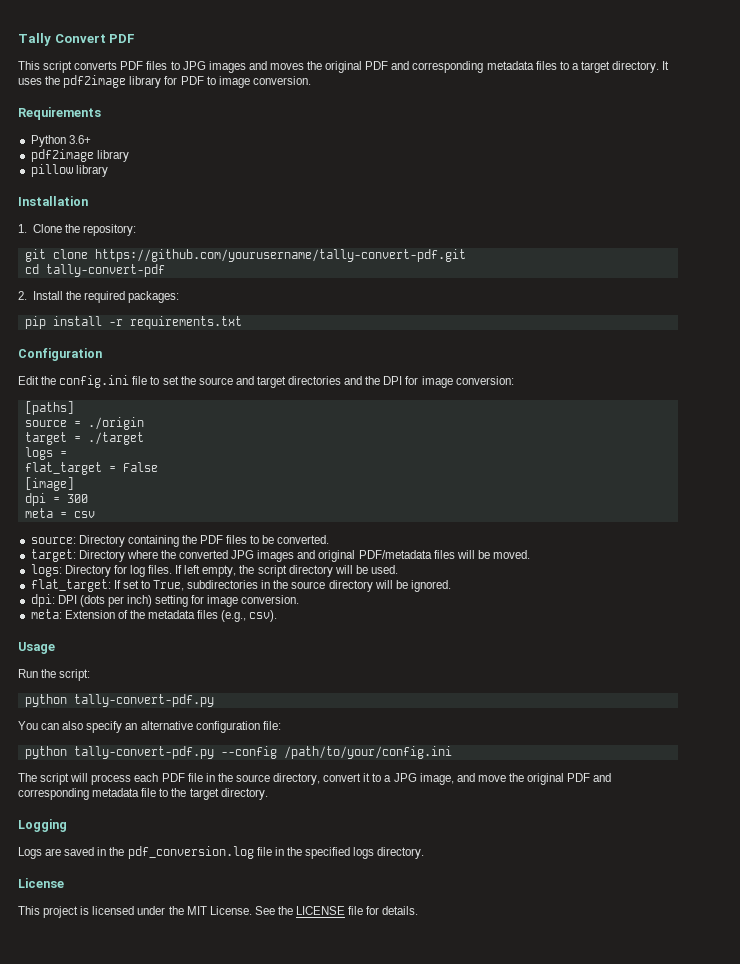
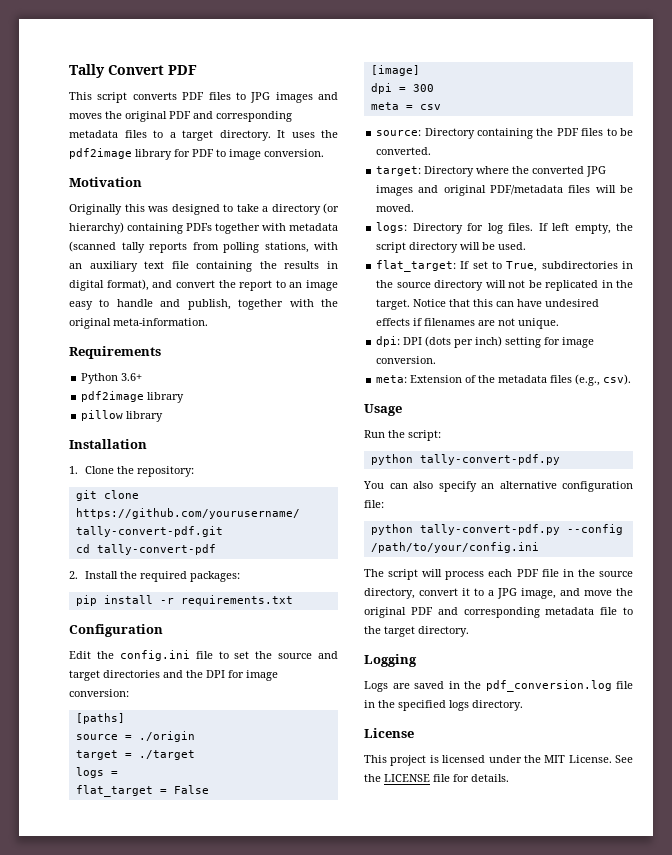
+ Motivation
+ Originally this was designed to take a directory (or hierarchy) containing PDFs together with metadata (scanned tally reports from polling stations, with an auxiliary text file containing the results in digital format), and convert the report to an image easy to handle and publish, together with the original meta-information.
- flat_target: If set to True, subdirectories in the source directory will be ignored.
+ flat_target: If set to True, subdirectories in the source directory will not be replicated in the target. Notice that this can have undesired effects if filenames are not unique.

